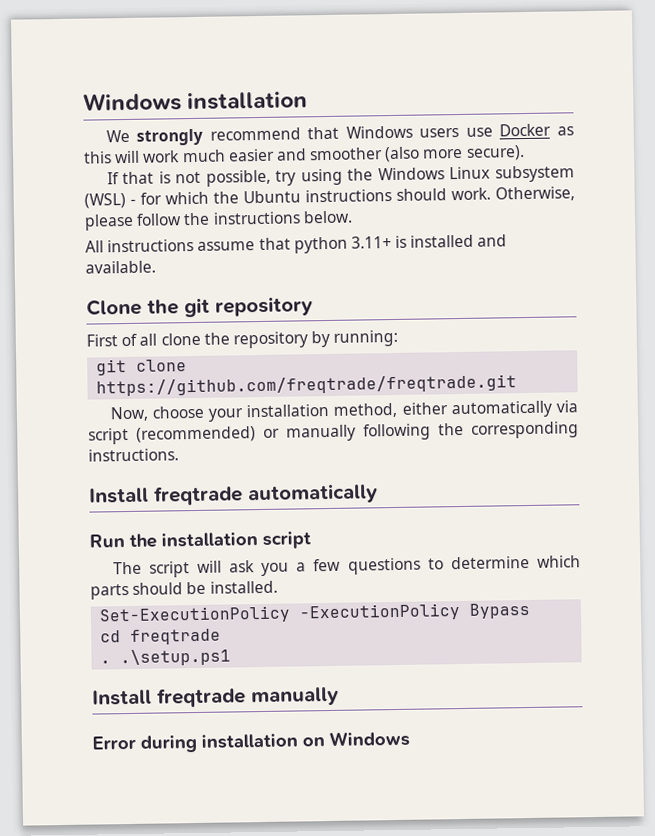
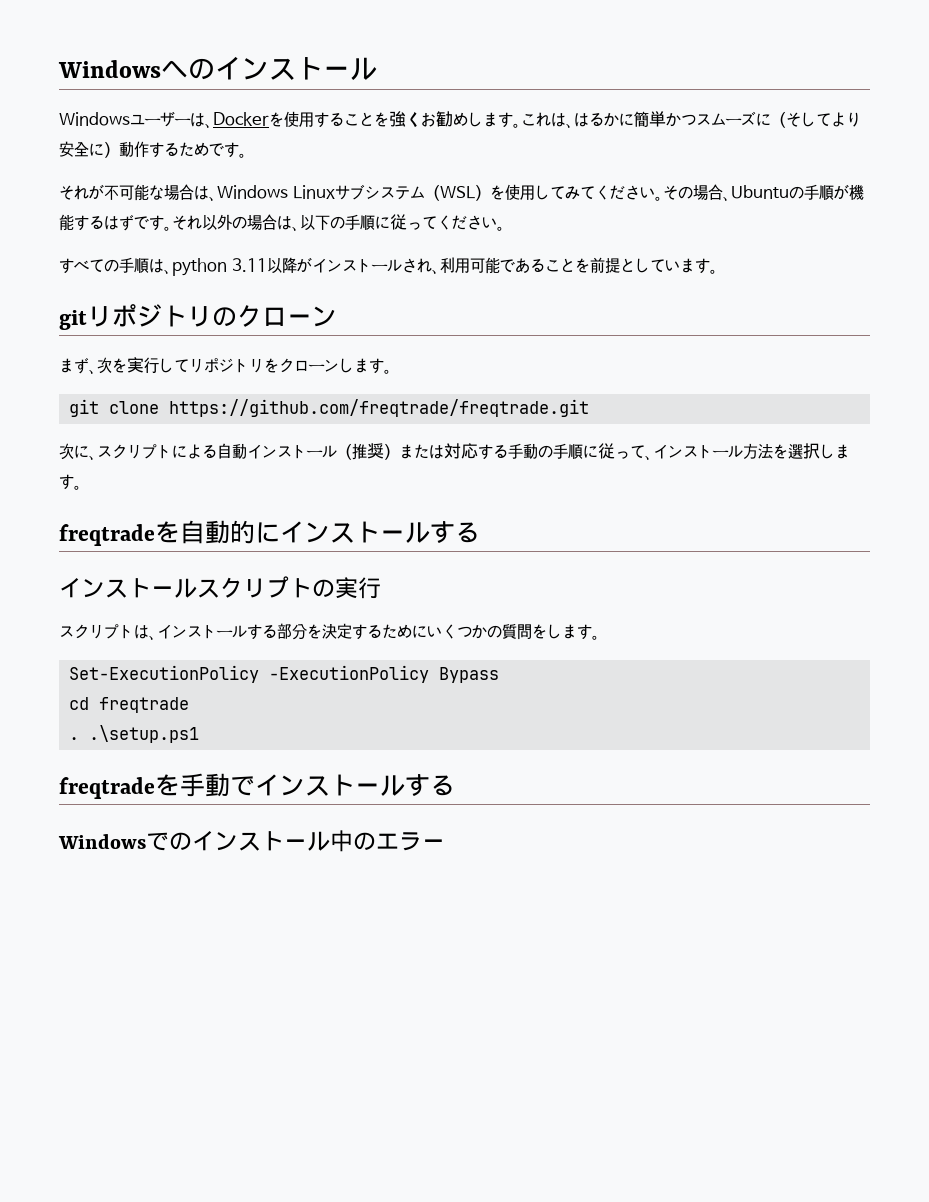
- Windows installation
- We strongly recommend that Windows users use Docker as this will work much easier and smoother (also more secure).
- If that is not possible, try using the Windows Linux subsystem (WSL) - for which the Ubuntu instructions should work. Otherwise, please follow the instructions below.
- All instructions assume that python 3.11+ is installed and available.
- Clone the git repository
- First of all clone the repository by running:
+ Windowsへのインストール
+ Windowsユーザーは、Dockerを使用することを強くお勧めします。これは、はるかに簡単かつスムーズに（そしてより安全に）動作するためです。
+ それが不可能な場合は、Windows Linuxサブシステム（WSL）を使用してみてください。その場合、Ubuntuの手順が機能するはずです。それ以外の場合は、以下の手順に従ってください。
+ すべての手順は、python 3.11以降がインストールされ、利用可能であることを前提としています。
+ gitリポジトリのクローン
+ まず、次を実行してリポジトリをクローンします。
  git clone https://github.com/freqtrade/freqtrade.git
- Now, choose your installation method, either automatically via script (recommended) or manually following the corresponding instructions.
- Install freqtrade automatically
- Run the installation script
- The script will ask you a few questions to determine which parts should be installed.
+ 次に、スクリプトによる自動インストール（推奨）または対応する手動の手順に従って、インストール方法を選択します。
+ freqtradeを自動的にインストールする
+ インストールスクリプトの実行
+ スクリプトは、インストールする部分を決定するためにいくつかの質問をします。
- Install freqtrade manually
- Error during installation on Windows
+ freqtradeを手動でインストールする
+ Windowsでのインストール中のエラー

